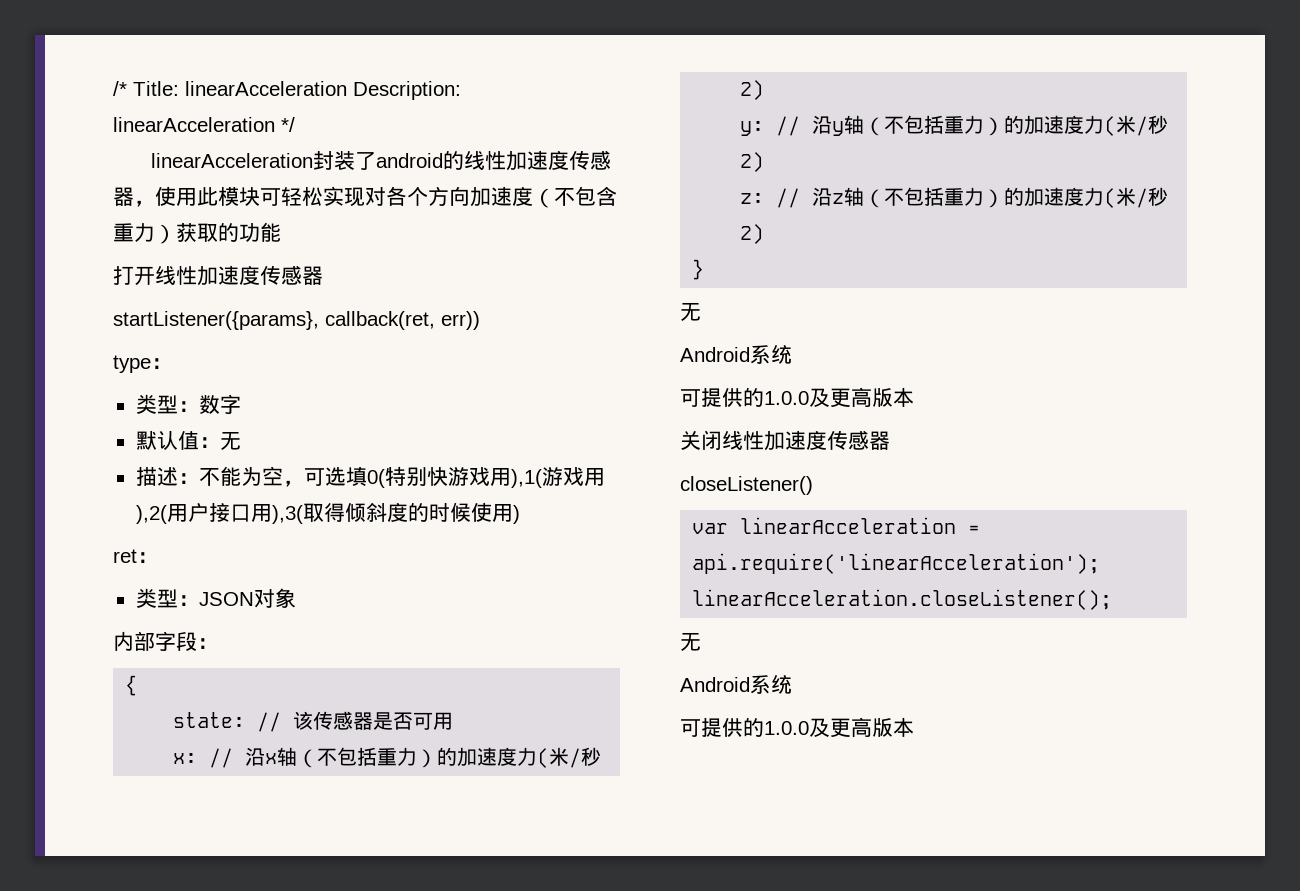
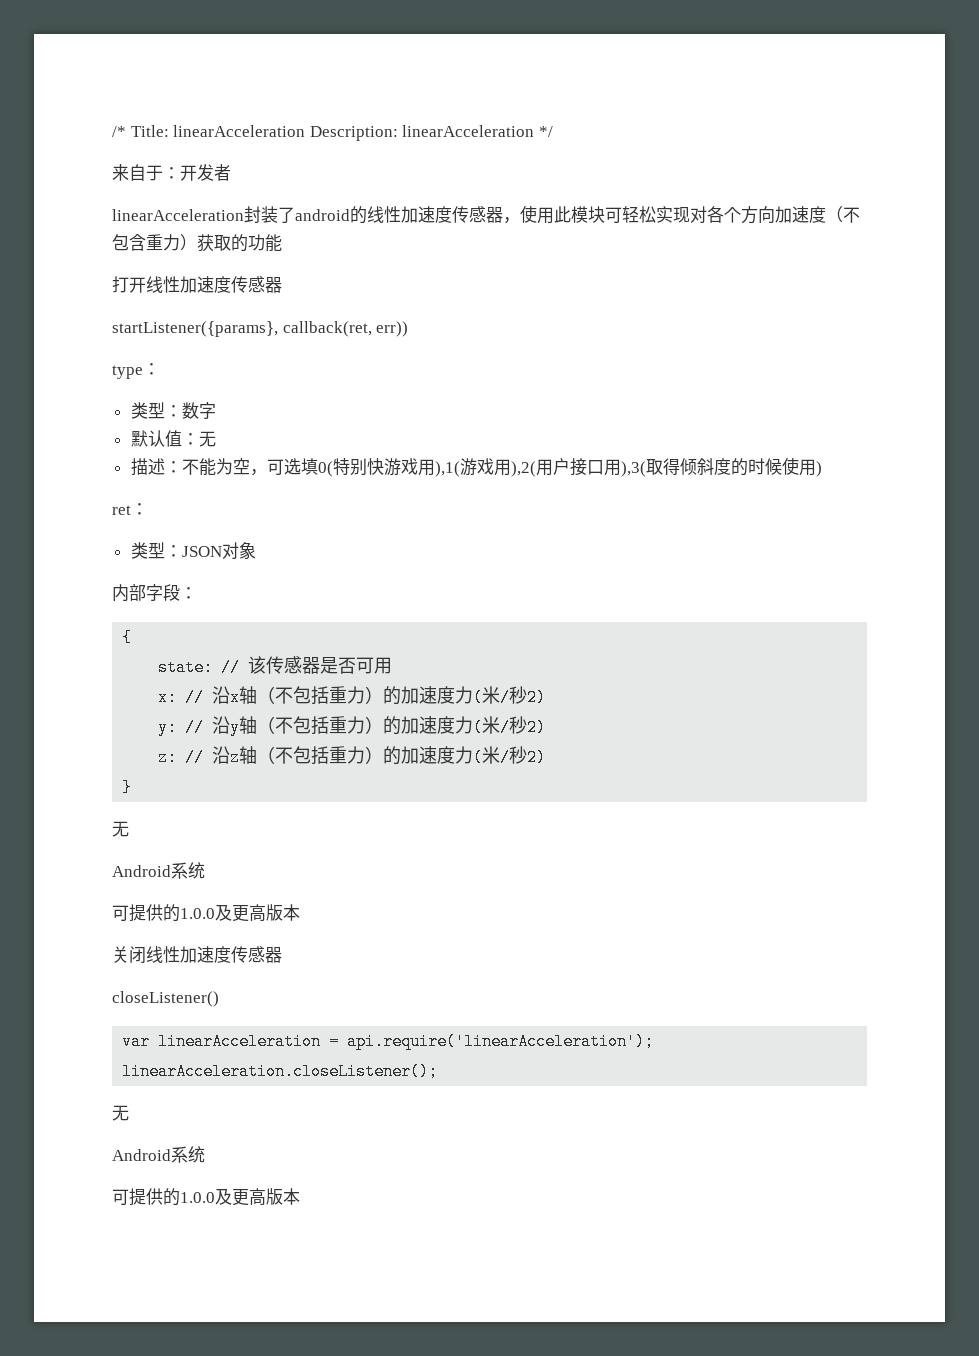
+ 来自于：开发者

